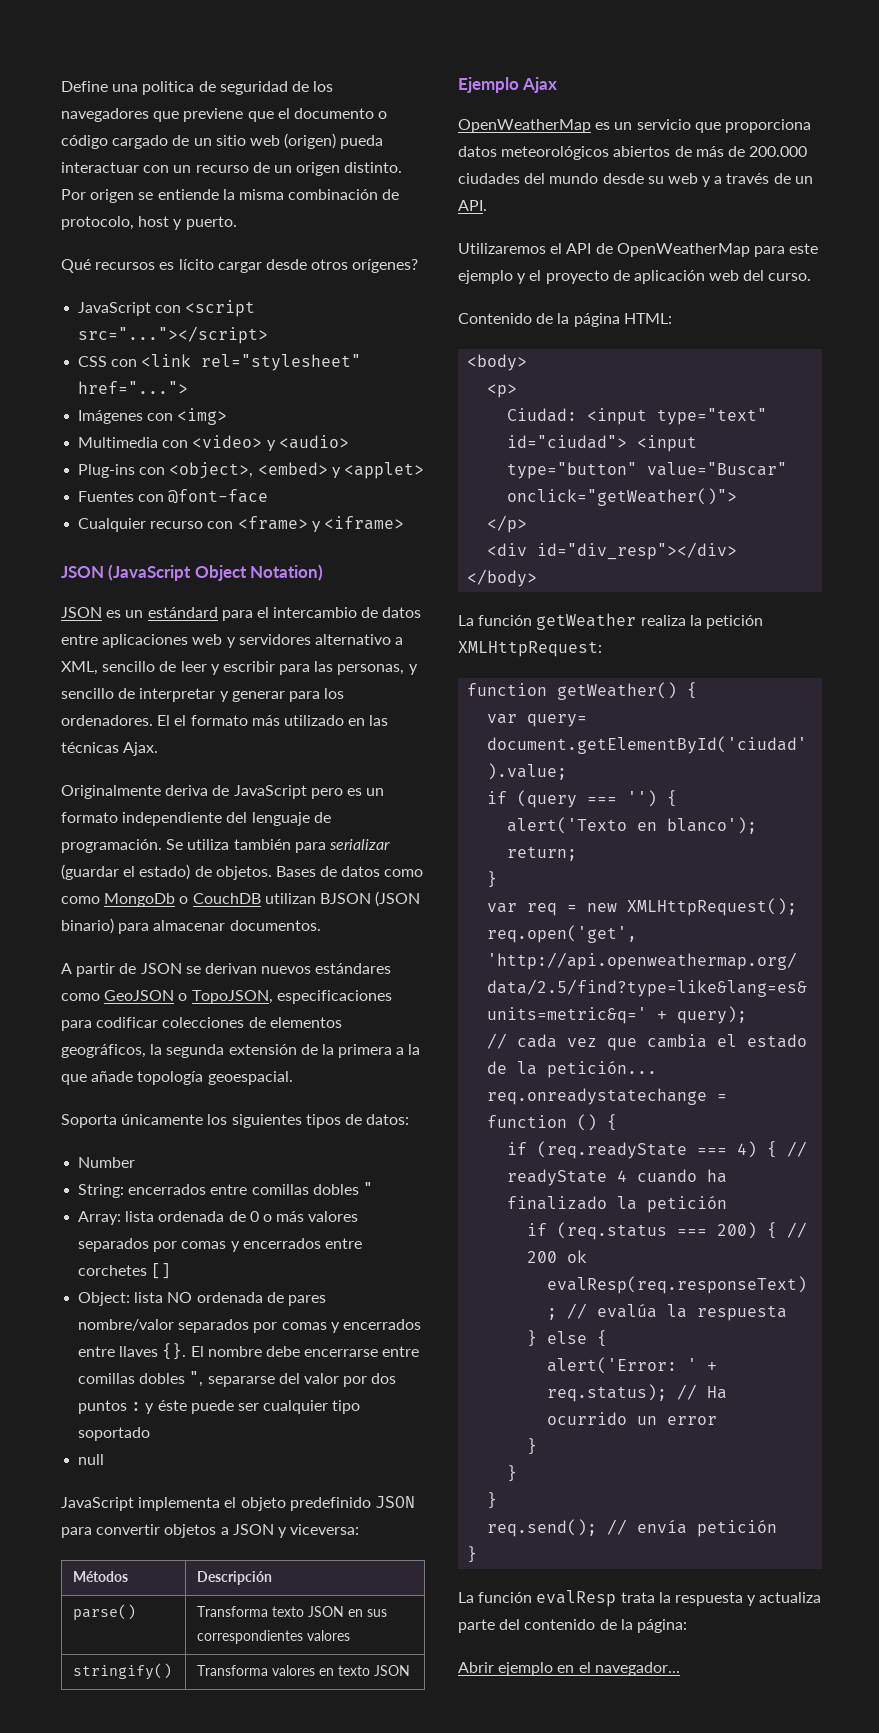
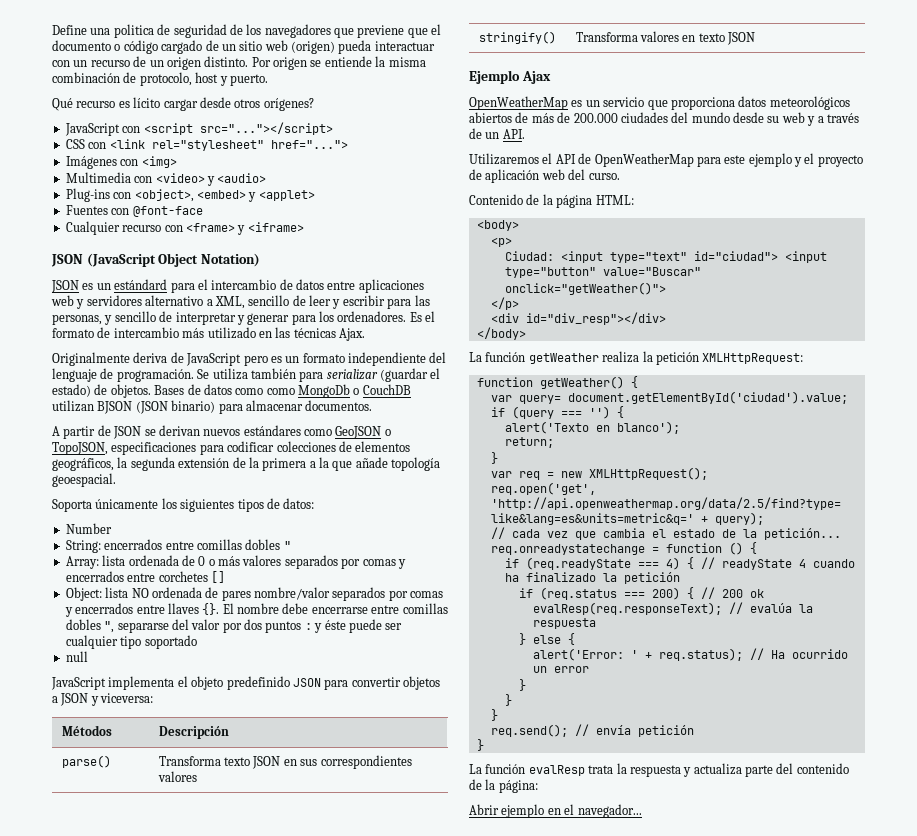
- Qué recursos es lícito cargar desde otros orígenes?
+ Qué recurso es lícito cargar desde otros orígenes?
- El el formato más utilizado en las técnicas Ajax.
+ Es el formato de intercambio más utilizado en las técnicas Ajax.

